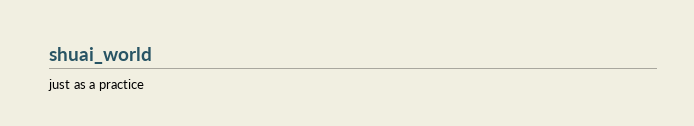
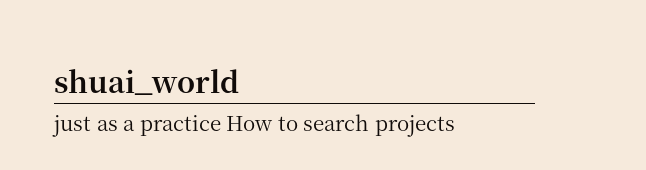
- just as a practice
+ just as a practice How to search projects

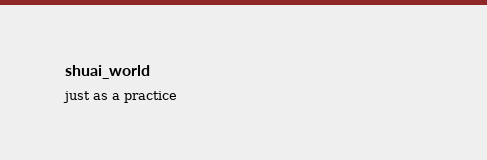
- just as a practice How to search projects
+ just as a practice

